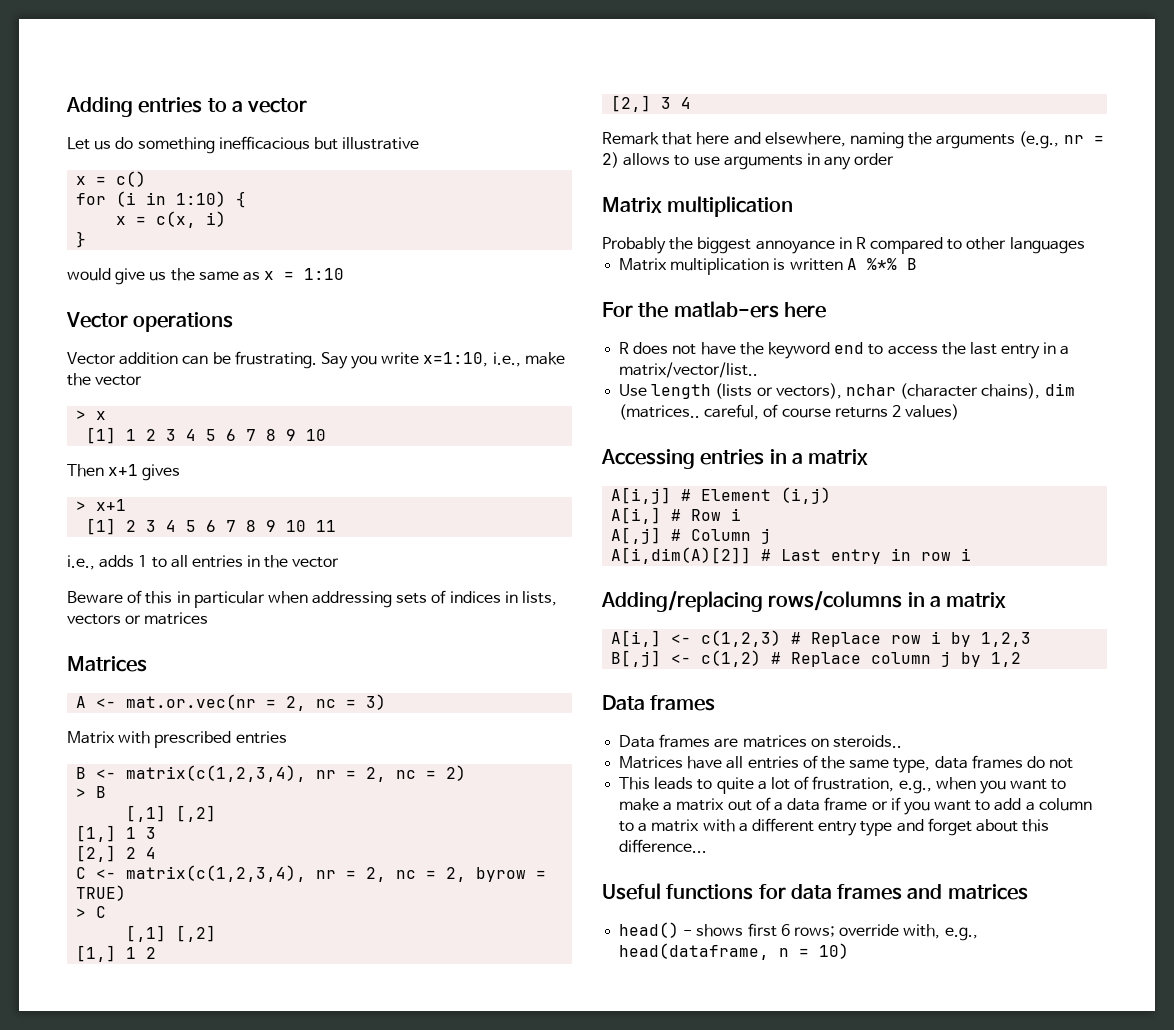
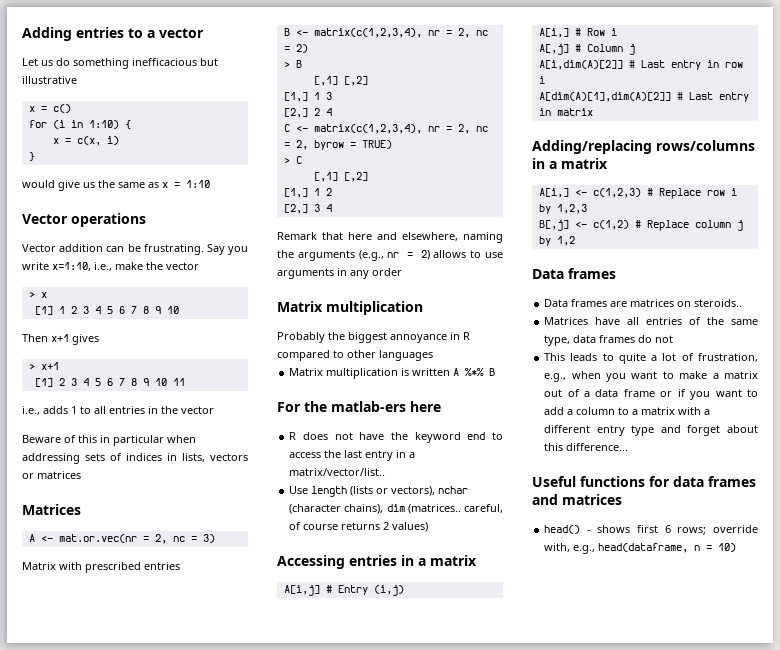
- A[i,j] # Element (i,j)
+ A[i,j] # Entry (i,j)
+ A[dim(A)[1],dim(A)[2]] # Last entry in matrix

